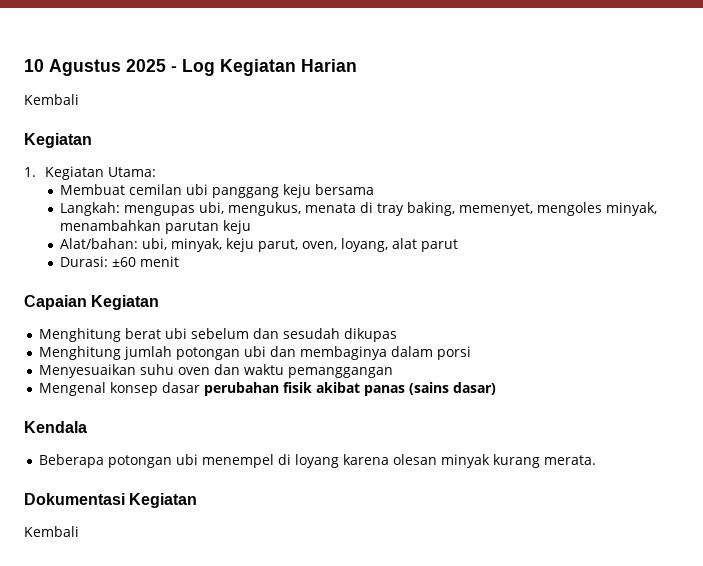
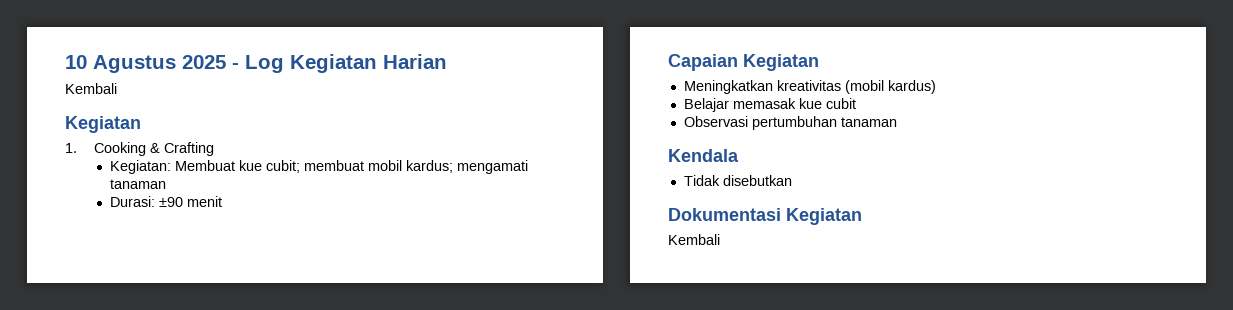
- 1. Kegiatan Utama:
- Membuat cemilan ubi panggang keju bersama
- Langkah: mengupas ubi, mengukus, menata di tray baking, memenyet, mengoles minyak, menambahkan parutan keju
- Alat/bahan: ubi, minyak, keju parut, oven, loyang, alat parut
+ 1. Cooking & Crafting
+ Kegiatan: Membuat kue cubit; membuat mobil kardus; mengamati tanaman
- Durasi: ±60 menit
+ Durasi: ±90 menit
- Menghitung berat ubi sebelum dan sesudah dikupas
- Menghitung jumlah potongan ubi dan membaginya dalam porsi
- Menyesuaikan suhu oven dan waktu pemanggangan
- Mengenal konsep dasar perubahan fisik akibat panas (sains dasar)
+ Meningkatkan kreativitas (mobil kardus)
+ Belajar memasak kue cubit
+ Observasi pertumbuhan tanaman
  Kendala
- Beberapa potongan ubi menempel di loyang karena olesan minyak kurang merata.
+ Tidak disebutkan

